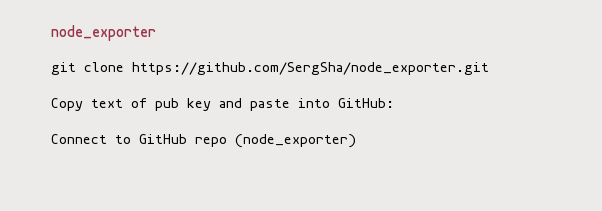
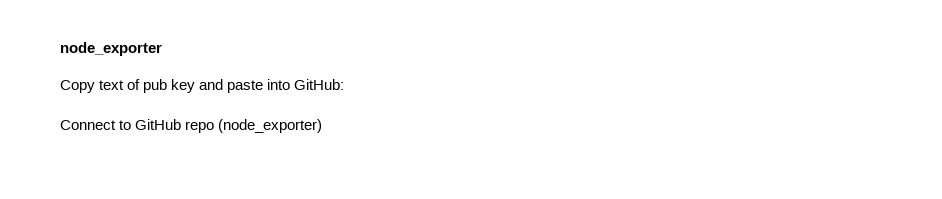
- git clone https://github.com/SergSha/node_exporter.git

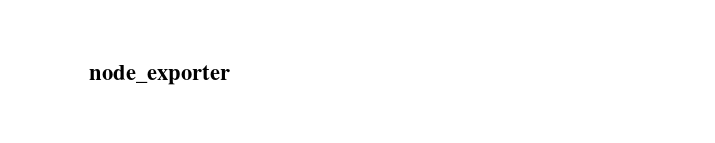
- Copy text of pub key and paste into GitHub:
- Connect to GitHub repo (node_exporter)

